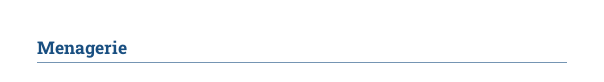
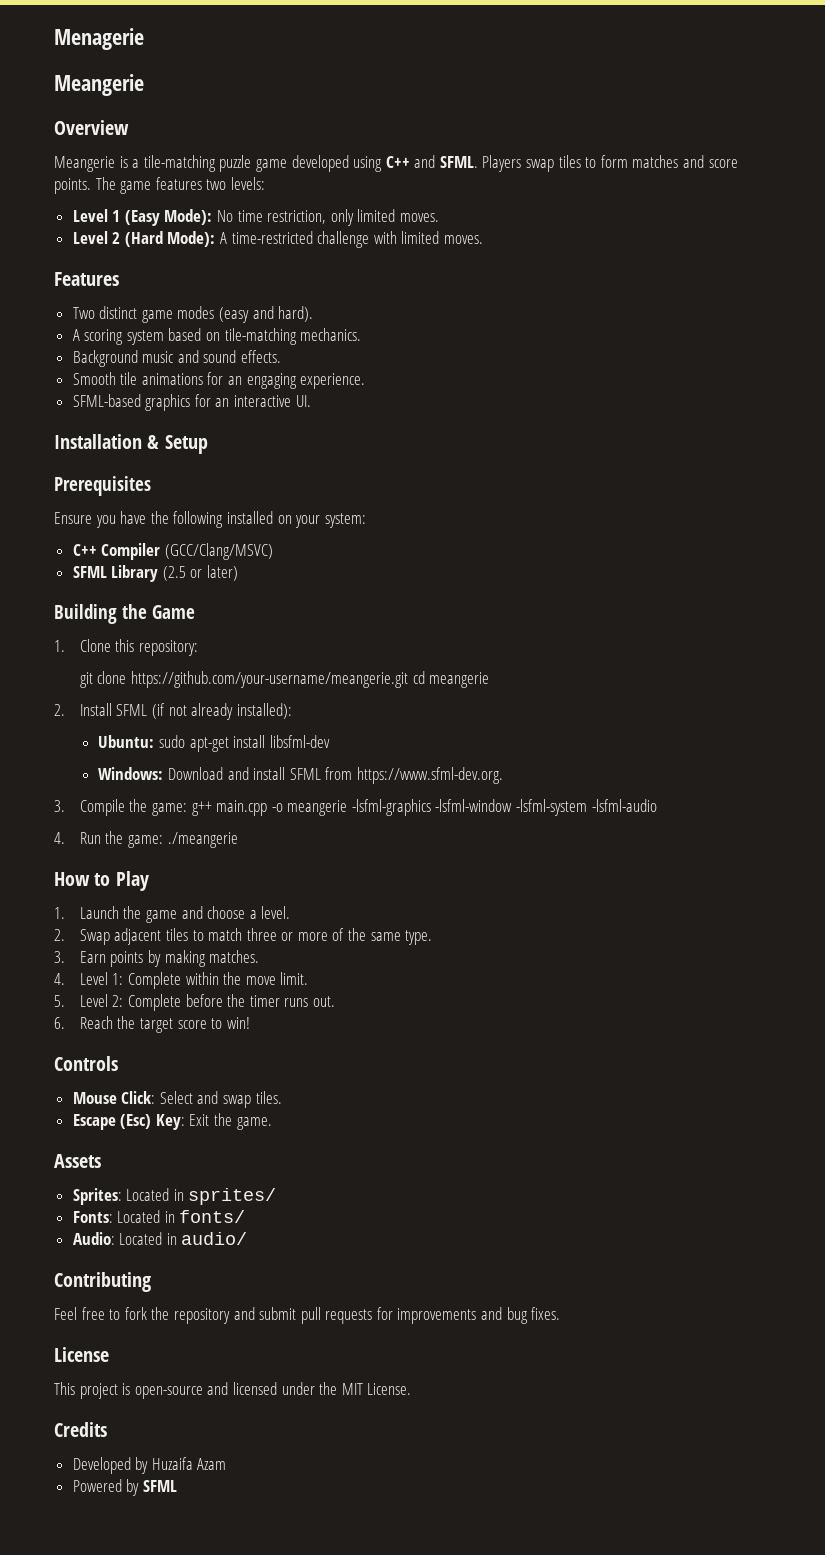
  Menagerie
+ Meangerie
+ Overview
+ Meangerie is a tile-matching puzzle game developed using C++ and SFML. Players swap tiles to form matches and score points. The game features two levels:
+ Level 1 (Easy Mode): No time restriction, only limited moves.
+ Level 2 (Hard Mode): A time-restricted challenge with limited moves.
+ Features
+ Two distinct game modes (easy and hard).
+ A scoring system based on tile-matching mechanics.
+ Background music and sound effects.
+ Smooth tile animations for an engaging experience.
+ SFML-based graphics for an interactive UI.
+ Installation & Setup
+ Prerequisites
+ Ensure you have the following installed on your system:
+ C++ Compiler (GCC/Clang/MSVC)
+ SFML Library (2.5 or later)
+ Building the Game
+ 1. Clone this repository:
+ git clone https://github.com/your-username/meangerie.git cd meangerie
+ 2. Install SFML (if not already installed):
+ Ubuntu: sudo apt-get install libsfml-dev
+ Windows: Download and install SFML from https://www.sfml-dev.org.
+ 3. Compile the game: g++ main.cpp -o meangerie -lsfml-graphics -lsfml-window -lsfml-system -lsfml-audio
+ 4. Run the game: ./meangerie
+ How to Play
+ 1. Launch the game and choose a level.
+ 2. Swap adjacent tiles to match three or more of the same type.
+ 3. Earn points by making matches.
+ 4. Level 1: Complete within the move limit.
+ 5. Level 2: Complete before the timer runs out.
+ 6. Reach the target score to win!
+ Controls
+ Mouse Click: Select and swap tiles.
+ Escape (Esc) Key: Exit the game.
+ Assets
+ Sprites: Located in sprites/
+ Fonts: Located in fonts/
+ Audio: Located in audio/
+ Contributing
+ Feel free to fork the repository and submit pull requests for improvements and bug fixes.
+ License
+ This project is open-source and licensed under the MIT License.
+ Credits
+ Developed by Huzaifa Azam
+ Powered by SFML

